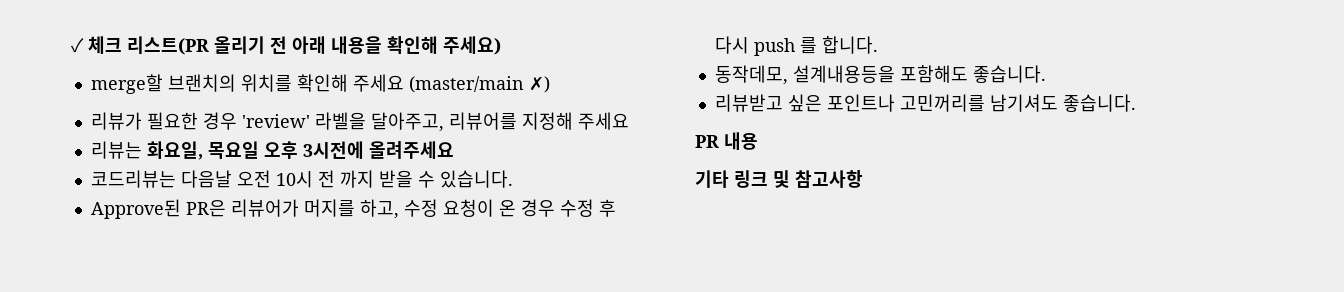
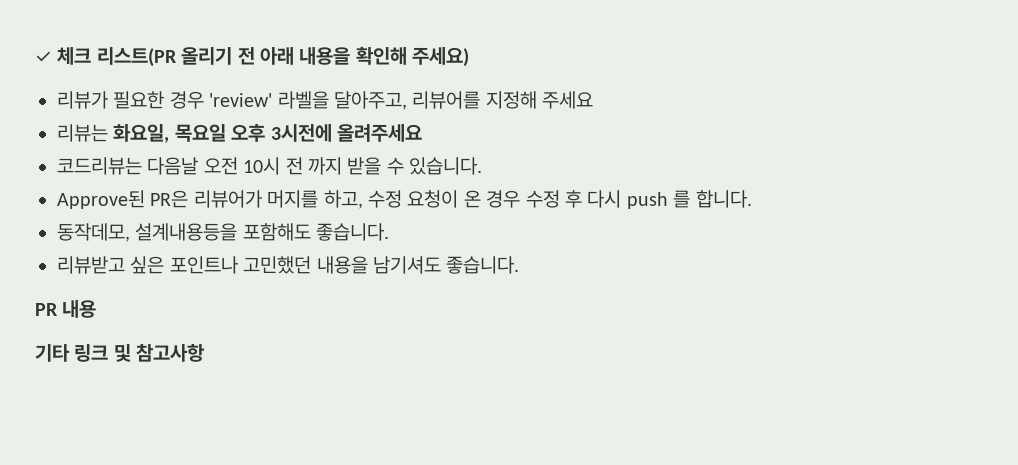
- merge할 브랜치의 위치를 확인해 주세요 (master/main ✗)
- 리뷰받고 싶은 포인트나 고민꺼리를 남기셔도 좋습니다.
+ 리뷰받고 싶은 포인트나 고민했던 내용을 남기셔도 좋습니다.

